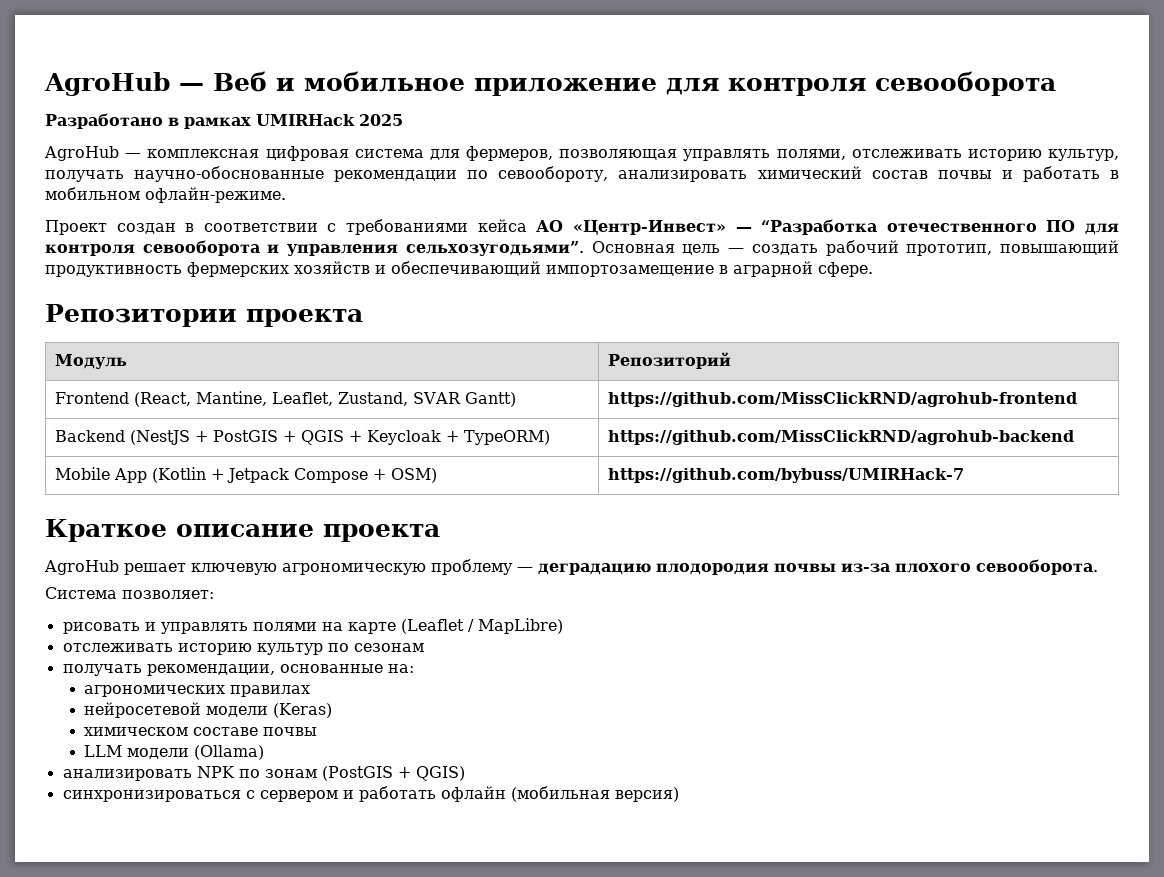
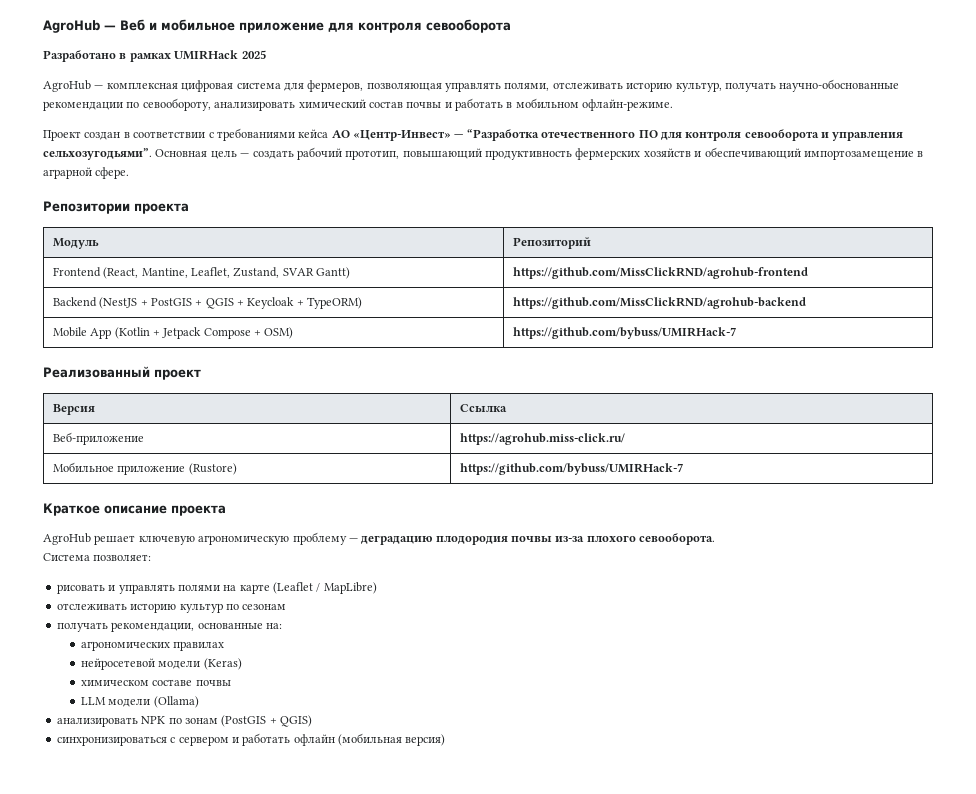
+ Реализованный проект
+ Версия | Ссылка
+ Веб-приложение | https://agrohub.miss-click.ru/
+ Мобильное приложение (Rustore) | https://github.com/bybuss/UMIRHack-7

